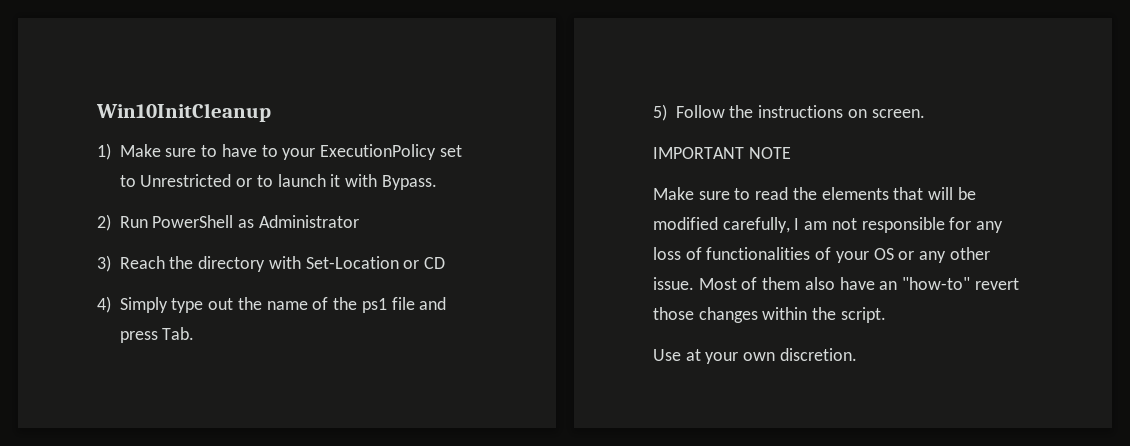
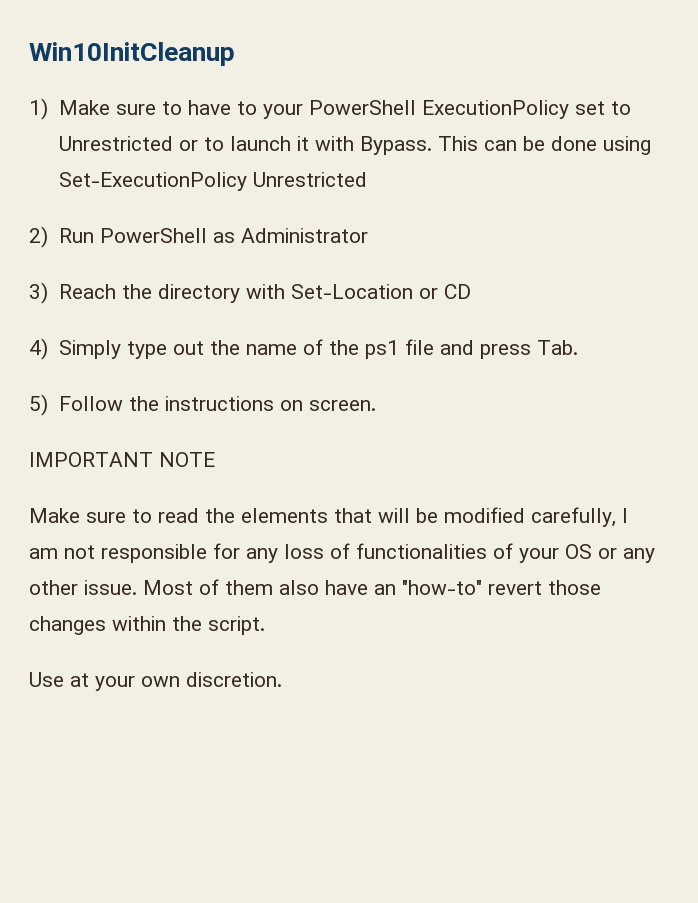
- 1) Make sure to have to your ExecutionPolicy set to Unrestricted or to launch it with Bypass.
+ 1) Make sure to have to your PowerShell ExecutionPolicy set to Unrestricted or to launch it with Bypass. This can be done using Set-ExecutionPolicy Unrestricted

